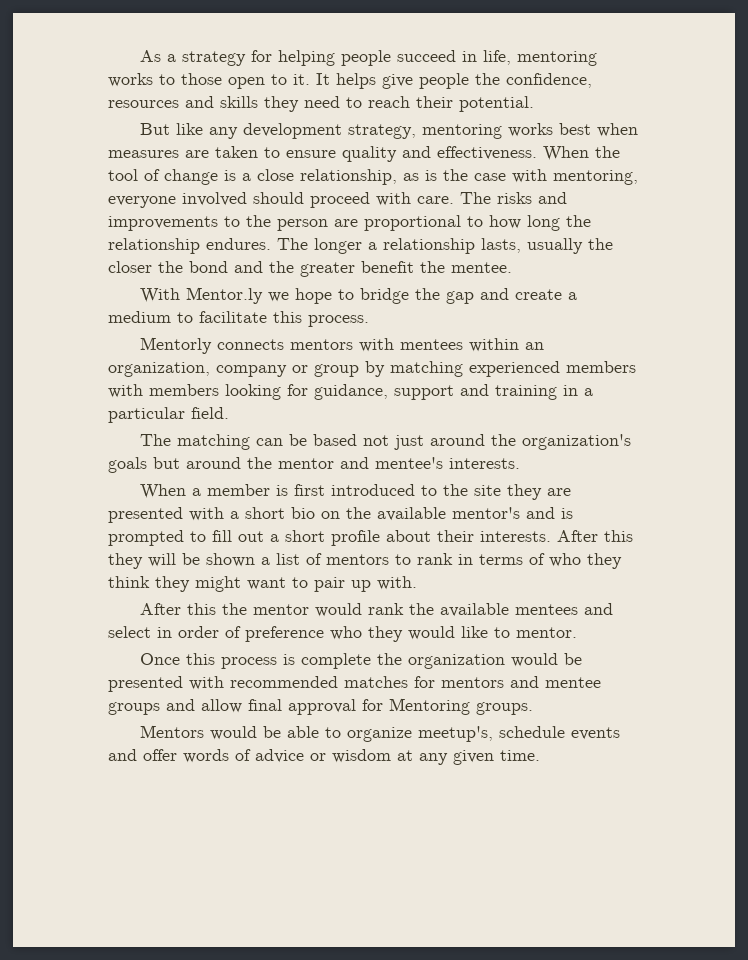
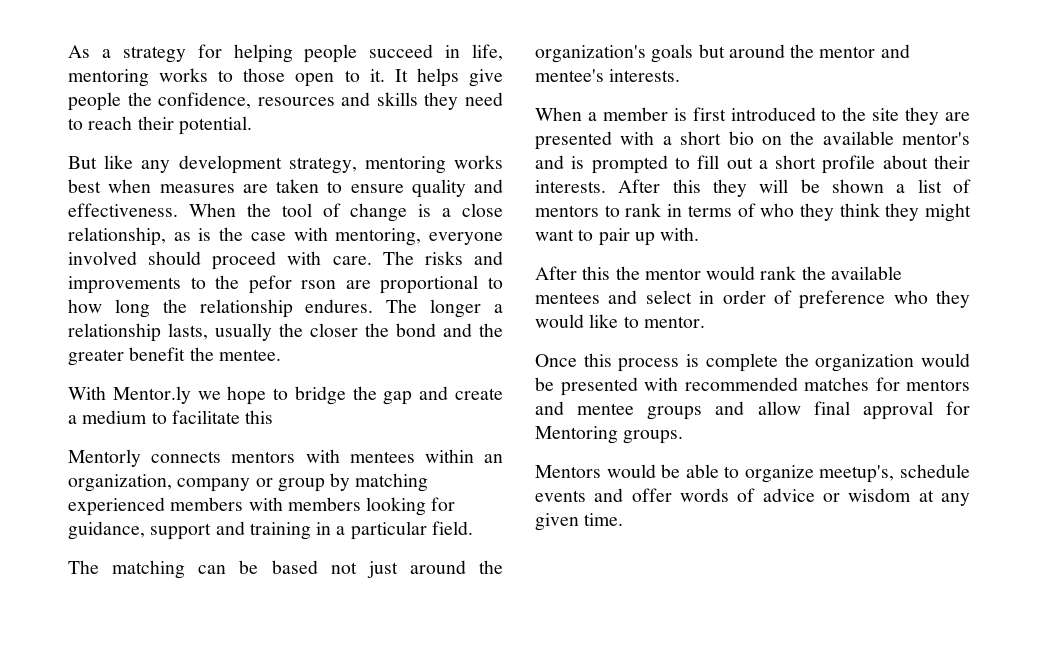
- The risks and improvements to the person are proportional to how long the relationship endures.
+ The risks and improvements to the pefor rson are proportional to how long the relationship endures.
- With Mentor.ly we hope to bridge the gap and create a medium to facilitate this process.
+ With Mentor.ly we hope to bridge the gap and create a medium to facilitate this

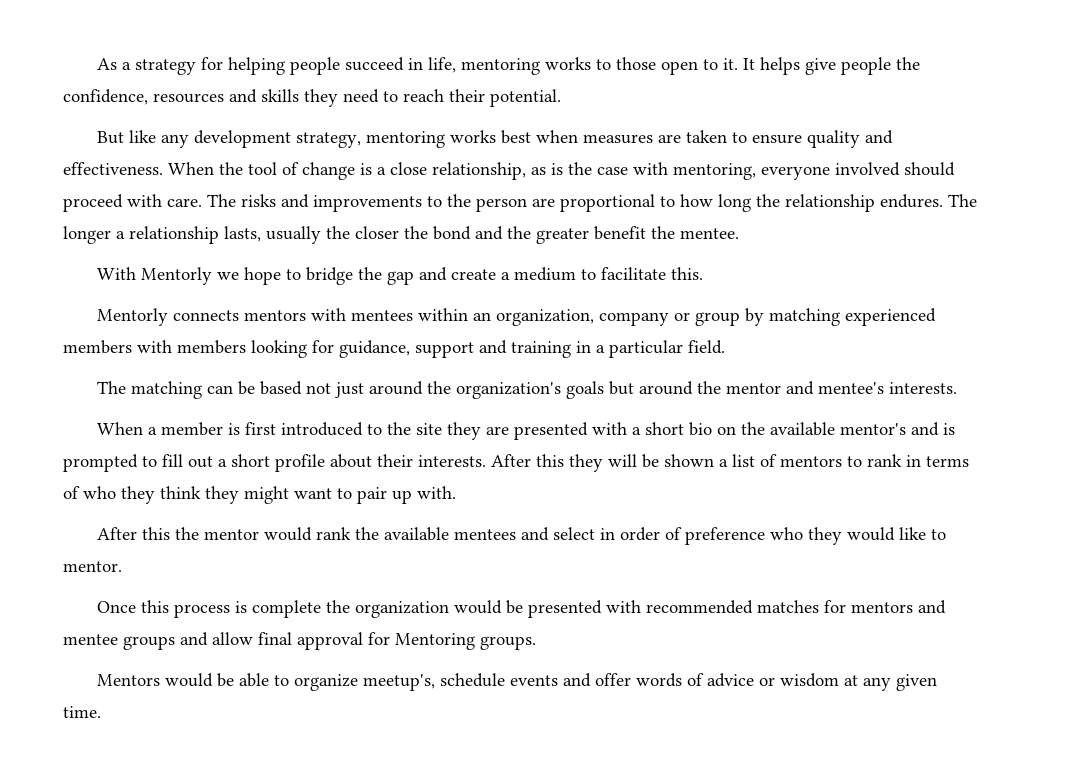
- The risks and improvements to the pefor rson are proportional to how long the relationship endures.
+ The risks and improvements to the person are proportional to how long the relationship endures.
- With Mentor.ly we hope to bridge the gap and create a medium to facilitate this
+ With Mentorly we hope to bridge the gap and create a medium to facilitate this.

